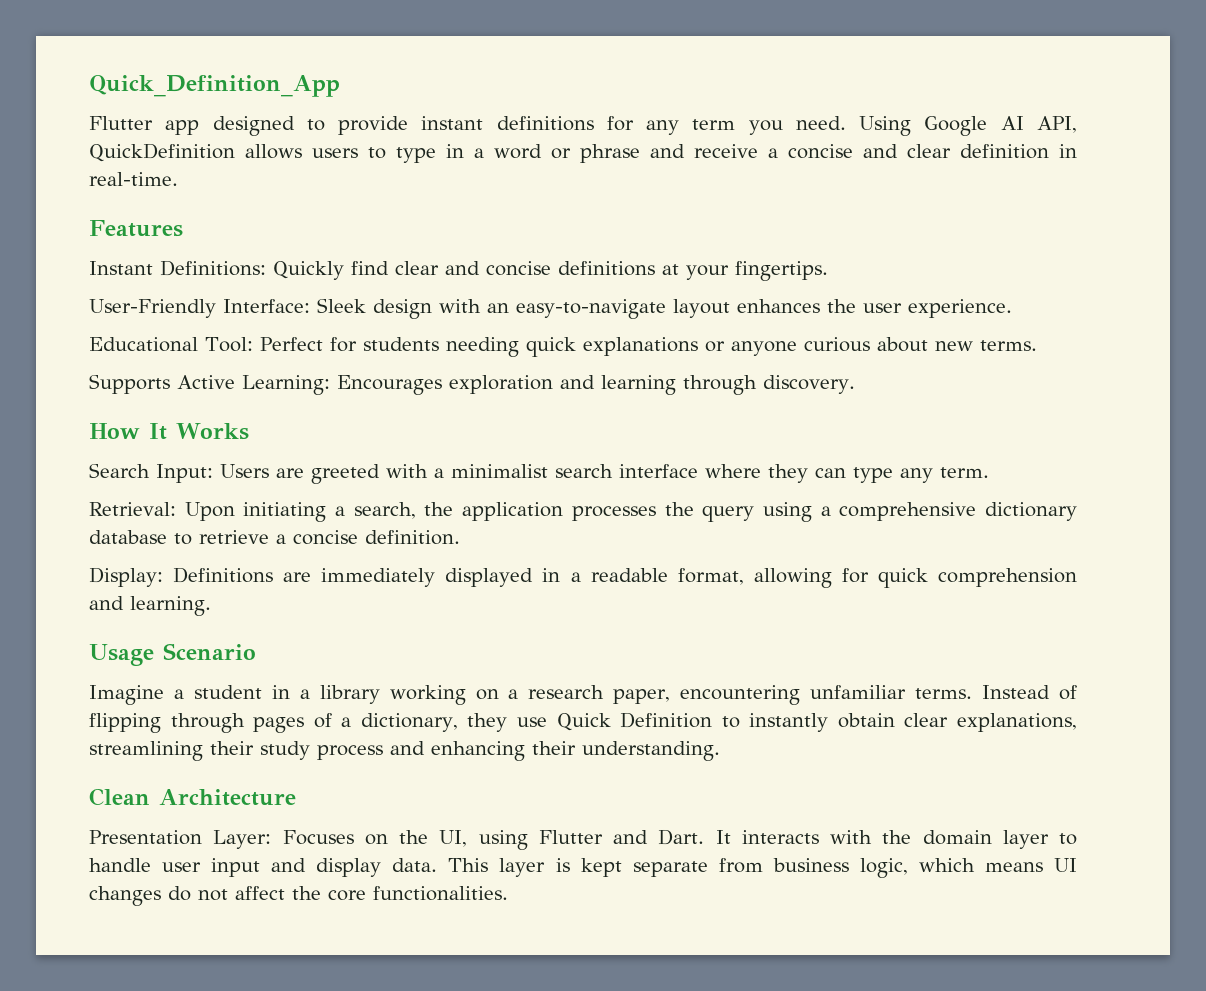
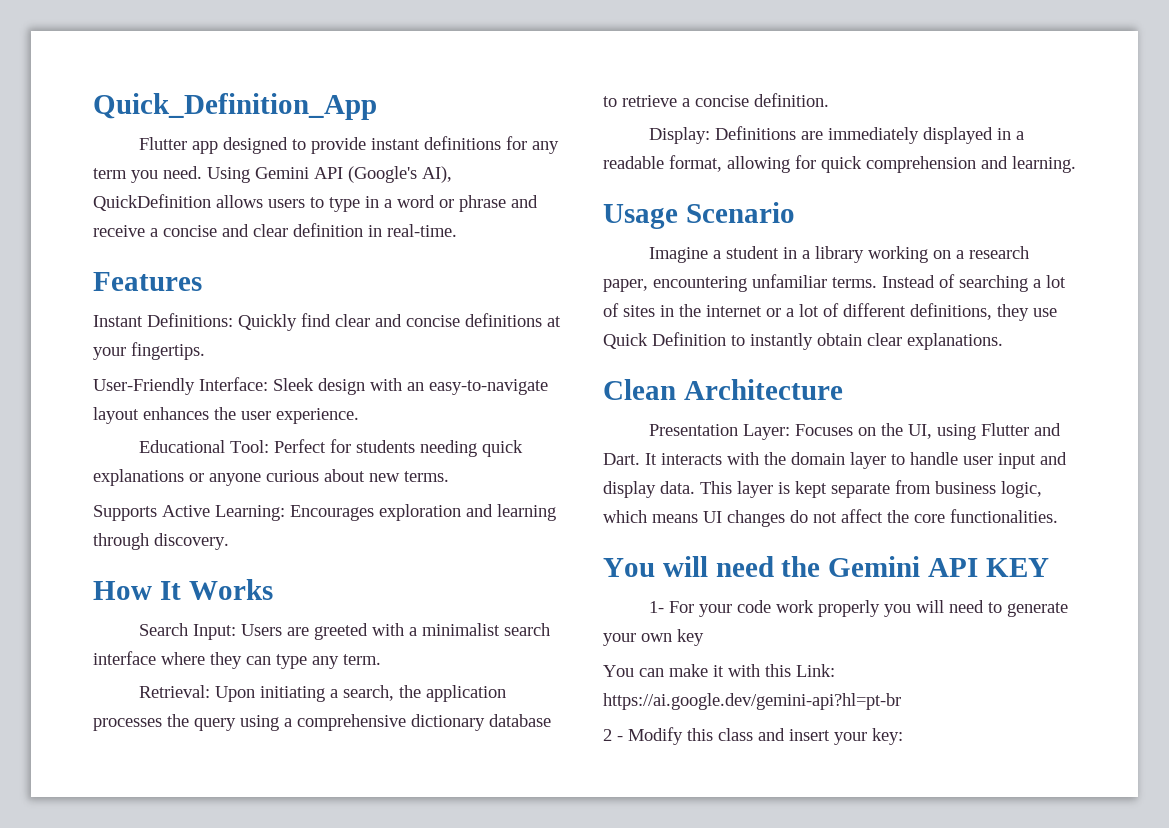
- Using Google AI API, QuickDefinition allows users to type in a word or phrase and receive a concise and clear definition in real-time.
+ Using Gemini API (Google's AI), QuickDefinition allows users to type in a word or phrase and receive a concise and clear definition in real-time.
- Instead of flipping through pages of a dictionary, they use Quick Definition to instantly obtain clear explanations, streamlining their study process and enhancing their understanding.
+ Instead of searching a lot of sites in the internet or a lot of different definitions, they use Quick Definition to instantly obtain clear explanations.
+ You will need the Gemini API KEY
+ 1- For your code work properly you will need to generate your own key
+ You can make it with this Link: https://ai.google.dev/gemini-api?hl=pt-br
+ 2 - Modify this class and insert your key:

